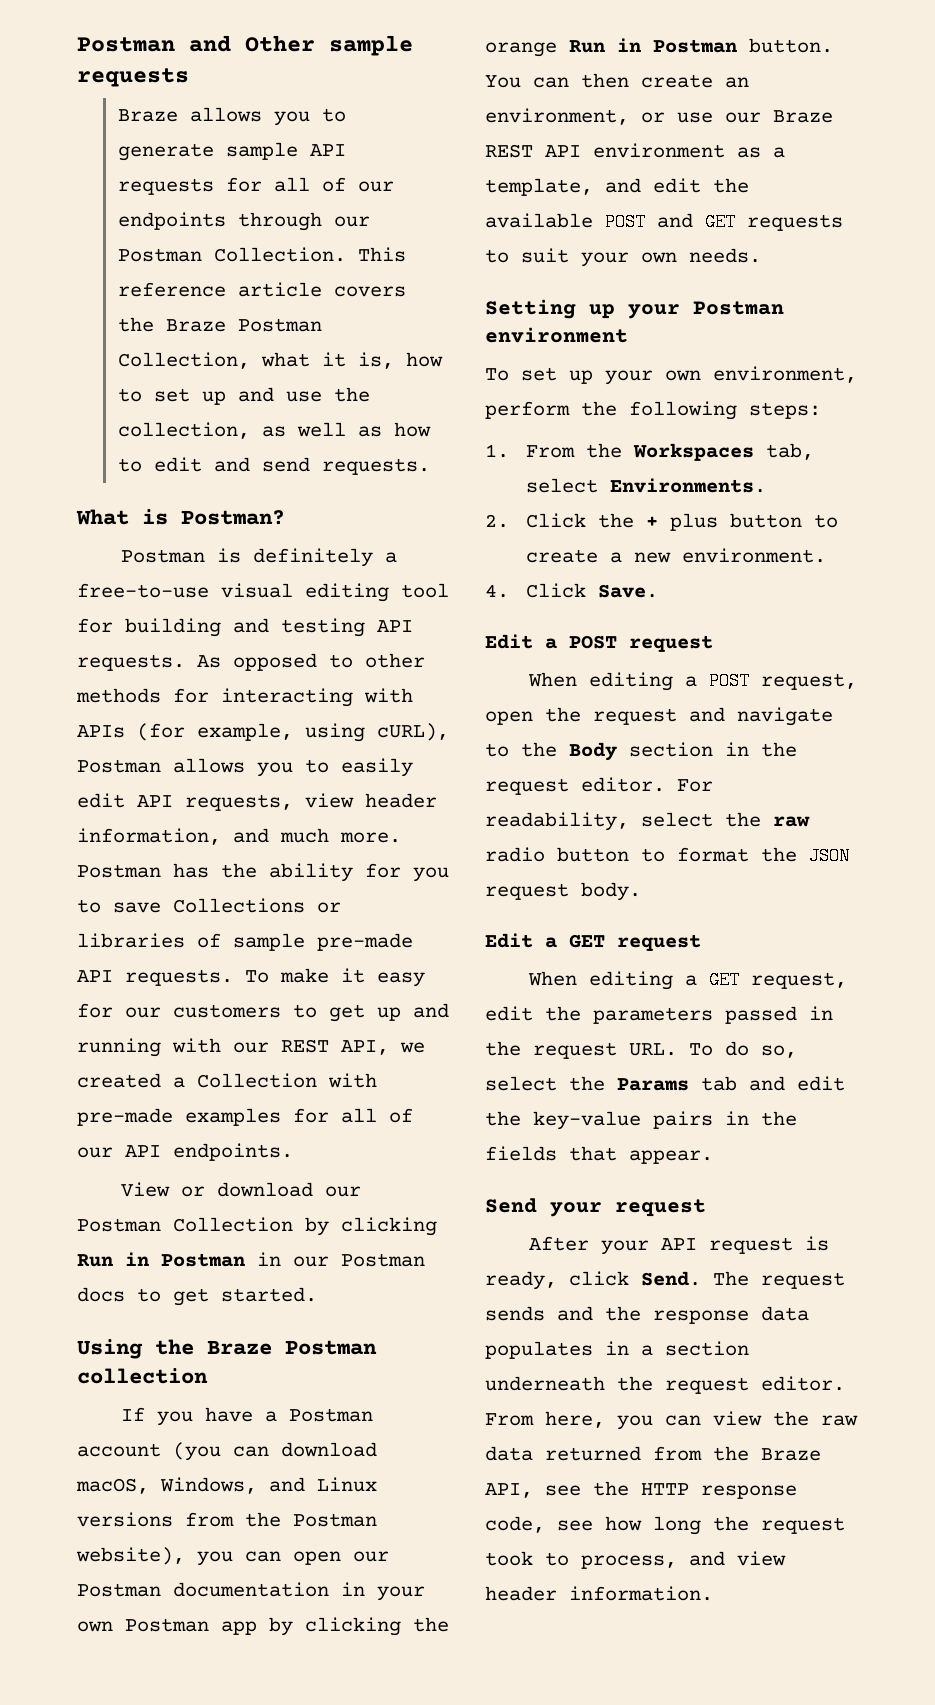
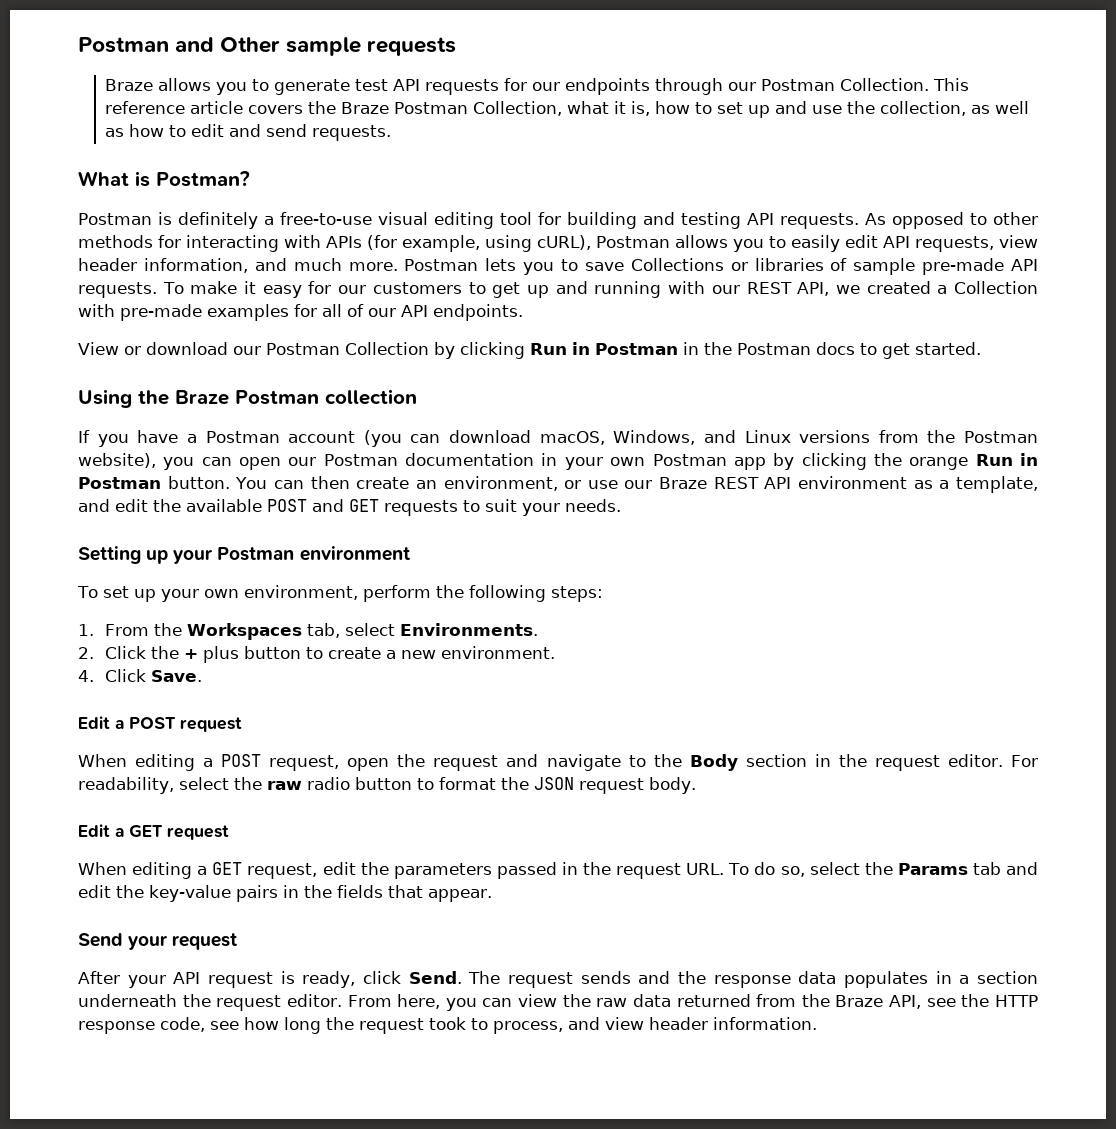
- Braze allows you to generate sample API requests for all of our endpoints through our Postman Collection.
+ Braze allows you to generate test API requests for our endpoints through our Postman Collection.
- Postman has the ability for you to save Collections or libraries of sample pre-made API requests.
+ Postman lets you to save Collections or libraries of sample pre-made API requests.
- View or download our Postman Collection by clicking Run in Postman in our Postman docs to get started.
+ View or download our Postman Collection by clicking Run in Postman in the Postman docs to get started.
- You can then create an environment, or use our Braze REST API environment as a template, and edit the available POST and GET requests to suit your own needs.
+ You can then create an environment, or use our Braze REST API environment as a template, and edit the available POST and GET requests to suit your needs.

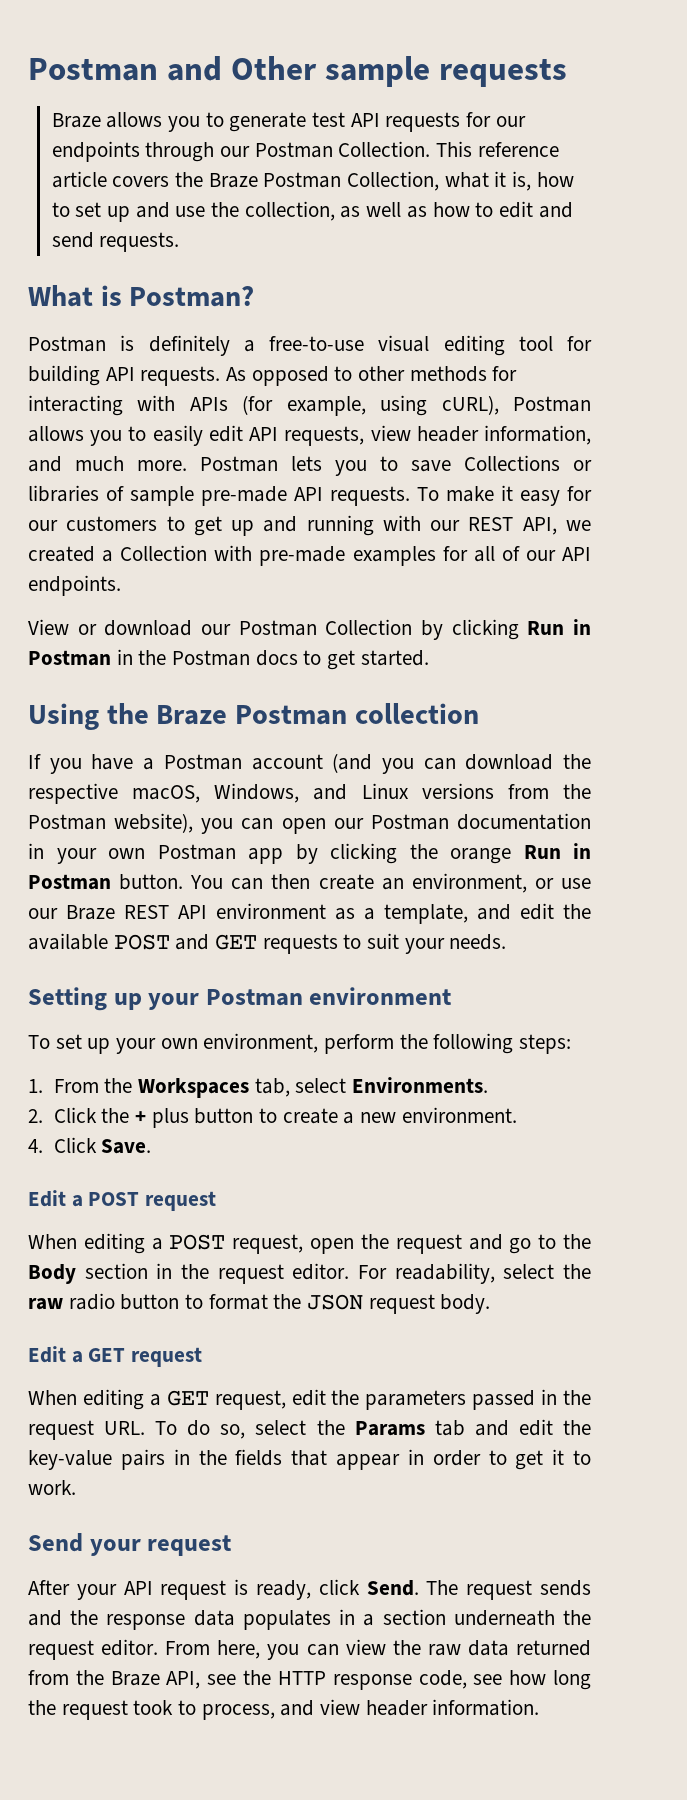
- Postman is definitely a free-to-use visual editing tool for building and testing API requests.
+ Postman is definitely a free-to-use visual editing tool for building API requests.
- If you have a Postman account (you can download macOS, Windows, and Linux versions from the Postman website), you can open our Postman documentation in your own Postman app by clicking the orange Run in Postman button.
+ If you have a Postman account (and you can download the respective macOS, Windows, and Linux versions from the Postman website), you can open our Postman documentation in your own Postman app by clicking the orange Run in Postman button.
- When editing a POST request, open the request and navigate to the Body section in the request editor.
+ When editing a POST request, open the request and go to the Body section in the request editor.
- When editing a GET request, edit the parameters passed in the request URL. To do so, select the Params tab and edit the key-value pairs in the fields that appear.
+ When editing a GET request, edit the parameters passed in the request URL. To do so, select the Params tab and edit the key-value pairs in the fields that appear in order to get it to work.

